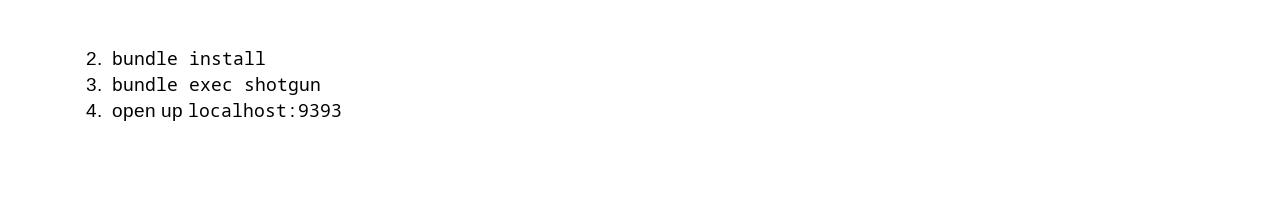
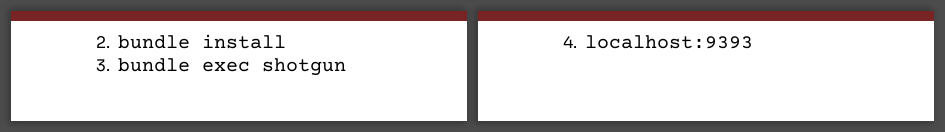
- 4. open up localhost:9393
+ 4. localhost:9393

